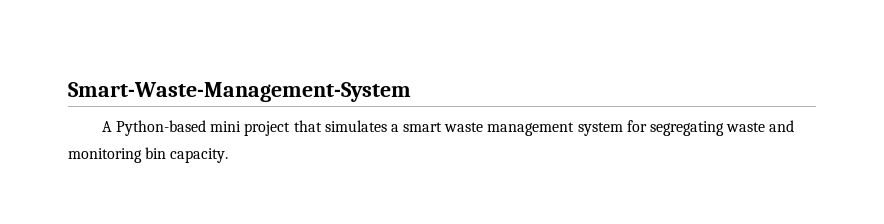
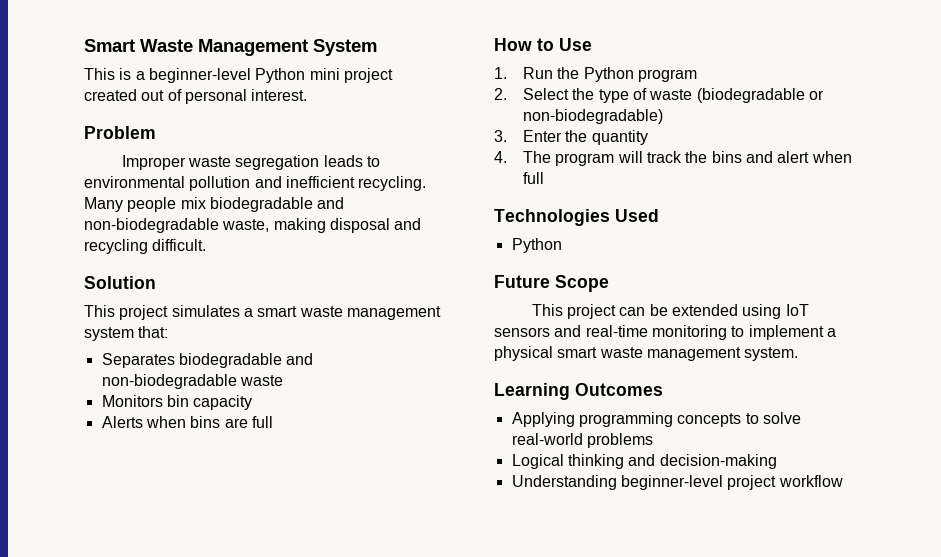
- Smart-Waste-Management-System
- A Python-based mini project that simulates a smart waste management system for segregating waste and monitoring bin capacity.
+ Smart Waste Management System
+ This is a beginner-level Python mini project created out of personal interest.
+ Problem
+ Improper waste segregation leads to environmental pollution and inefficient recycling. Many people mix biodegradable and non-biodegradable waste, making disposal and recycling difficult.
+ Solution
+ This project simulates a smart waste management system that:
+ Separates biodegradable and non-biodegradable waste
+ Monitors bin capacity
+ Alerts when bins are full
+ How to Use
+ 1. Run the Python program
+ 2. Select the type of waste (biodegradable or non-biodegradable)
+ 3. Enter the quantity
+ 4. The program will track the bins and alert when full
+ Technologies Used
+ Python
+ Future Scope
+ This project can be extended using IoT sensors and real-time monitoring to implement a physical smart waste management system.
+ Learning Outcomes
+ Applying programming concepts to solve real-world problems
+ Logical thinking and decision-making
+ Understanding beginner-level project workflow

